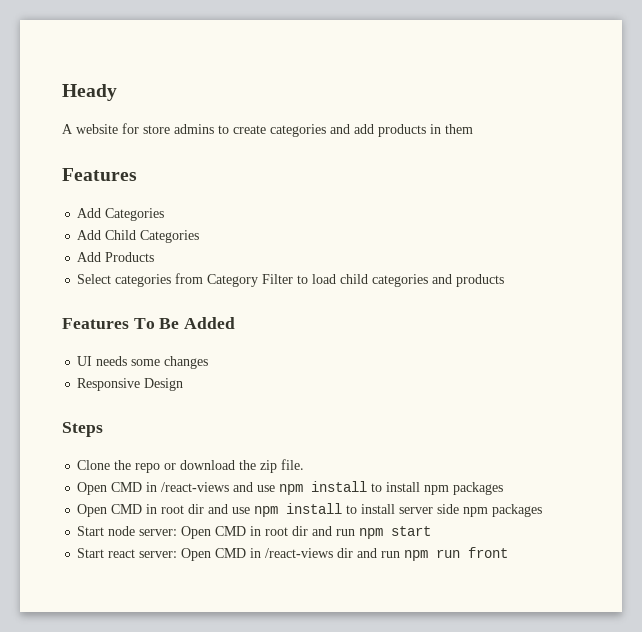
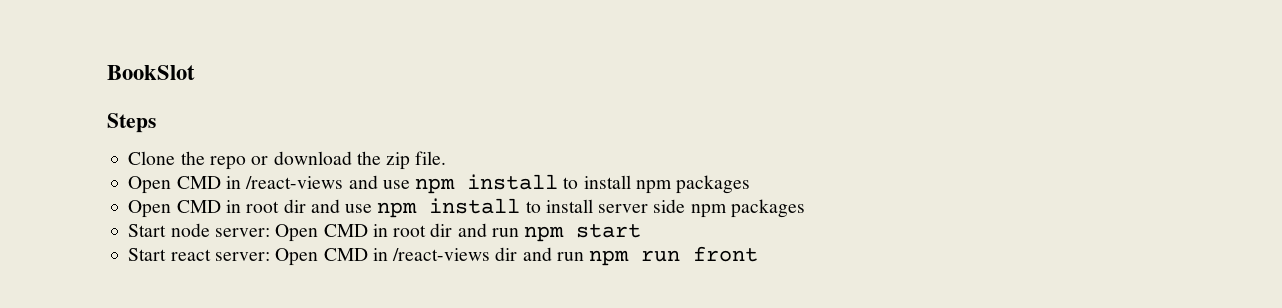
- Heady
- A website for store admins to create categories and add products in them
- Features
- Add Categories
- Add Child Categories
- Add Products
- Select categories from Category Filter to load child categories and products
- Features To Be Added
- UI needs some changes
- Responsive Design
+ BookSlot

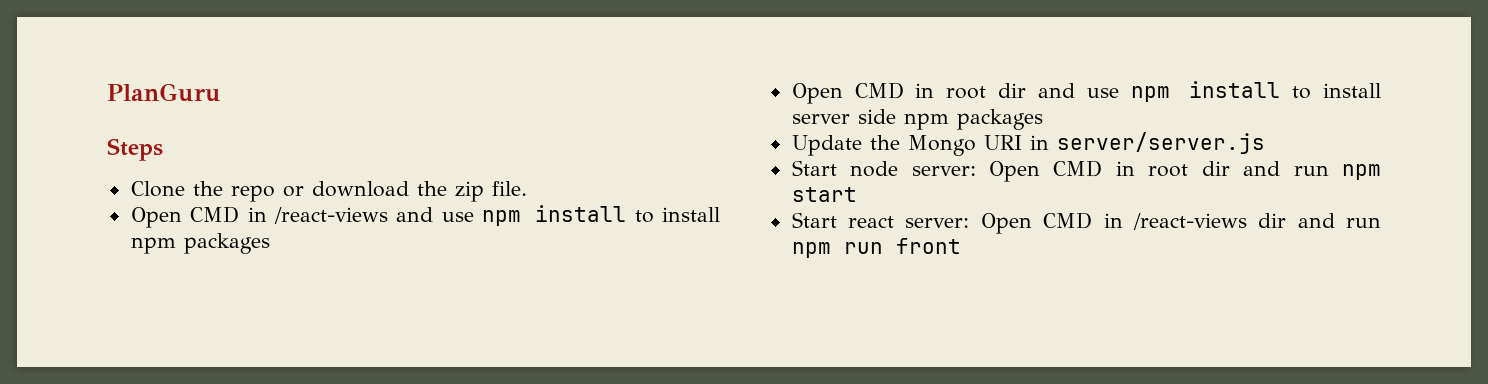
- BookSlot
+ PlanGuru
+ Update the Mongo URI in server/server.js

